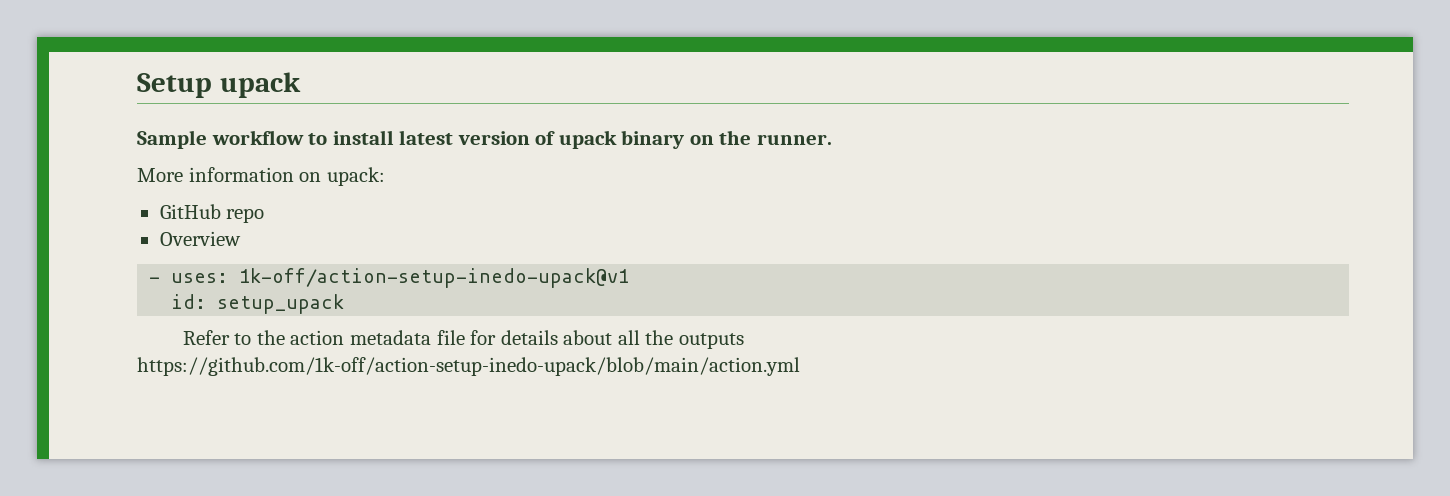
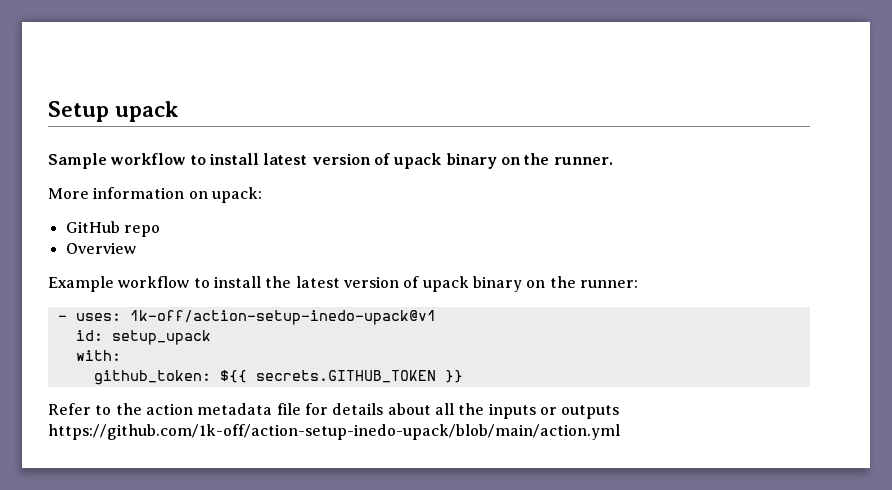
+ Example workflow to install the latest version of upack binary on the runner:
+ with:
+ github_token: ${{ secrets.GITHUB_TOKEN }}
- Refer to the action metadata file for details about all the outputs https://github.com/1k-off/action-setup-inedo-upack/blob/main/action.yml
+ Refer to the action metadata file for details about all the inputs or outputs https://github.com/1k-off/action-setup-inedo-upack/blob/main/action.yml

